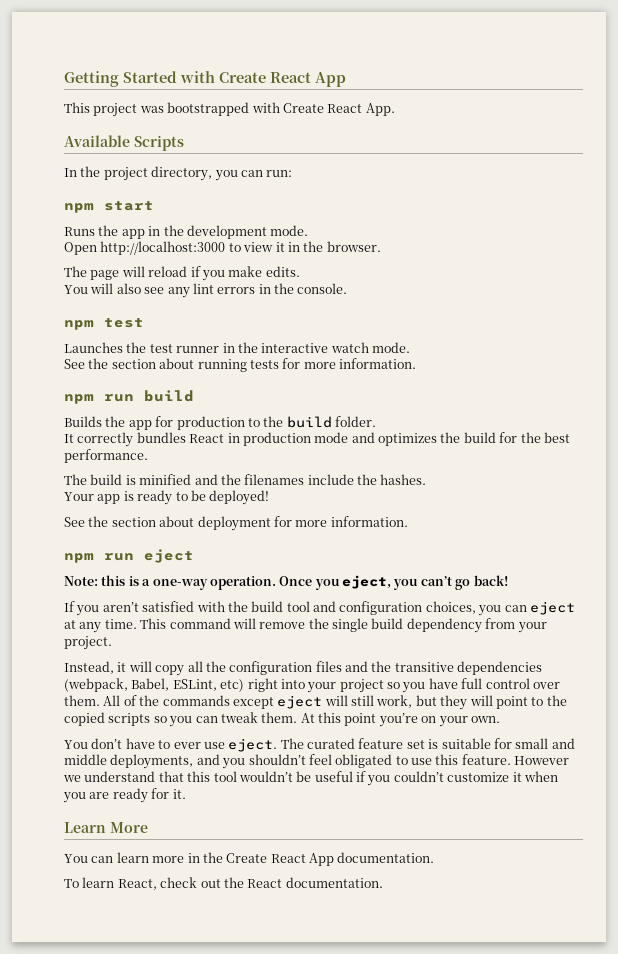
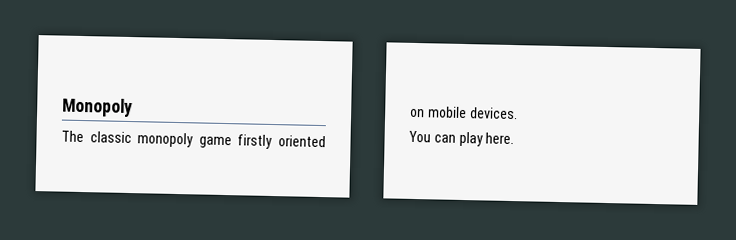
- Getting Started with Create React App
- This project was bootstrapped with Create React App.
- Available Scripts
- In the project directory, you can run:
- npm start
- Runs the app in the development mode.
- Open http://localhost:3000 to view it in the browser.
- The page will reload if you make edits.
- You will also see any lint errors in the console.
- npm test
- Launches the test runner in the interactive watch mode.
- See the section about running tests for more information.
- npm run build
- Builds the app for production to the build folder.
- It correctly bundles React in production mode and optimizes the build for the best performance.
- The build is minified and the filenames include the hashes.
- Your app is ready to be deployed!
- See the section about deployment for more information.
- npm run eject
- Note: this is a one-way operation. Once you eject, you can’t go back!
- If you aren’t satisfied with the build tool and configuration choices, you can eject at any time. This command will remove the single build dependency from your project.
- Instead, it will copy all the configuration files and the transitive dependencies (webpack, Babel, ESLint, etc) right into your project so you have full control over them. All of the commands except eject will still work, but they will point to the copied scripts so you can tweak them. At this point you’re on your own.
- You don’t have to ever use eject. The curated feature set is suitable for small and middle deployments, and you shouldn’t feel obligated to use this feature. However we understand that this tool wouldn’t be useful if you couldn’t customize it when you are ready for it.
- Learn More
- You can learn more in the Create React App documentation.
- To learn React, check out the React documentation.
+ Monopoly
+ The classic monopoly game firstly oriented on mobile devices.
+ You can play here.

